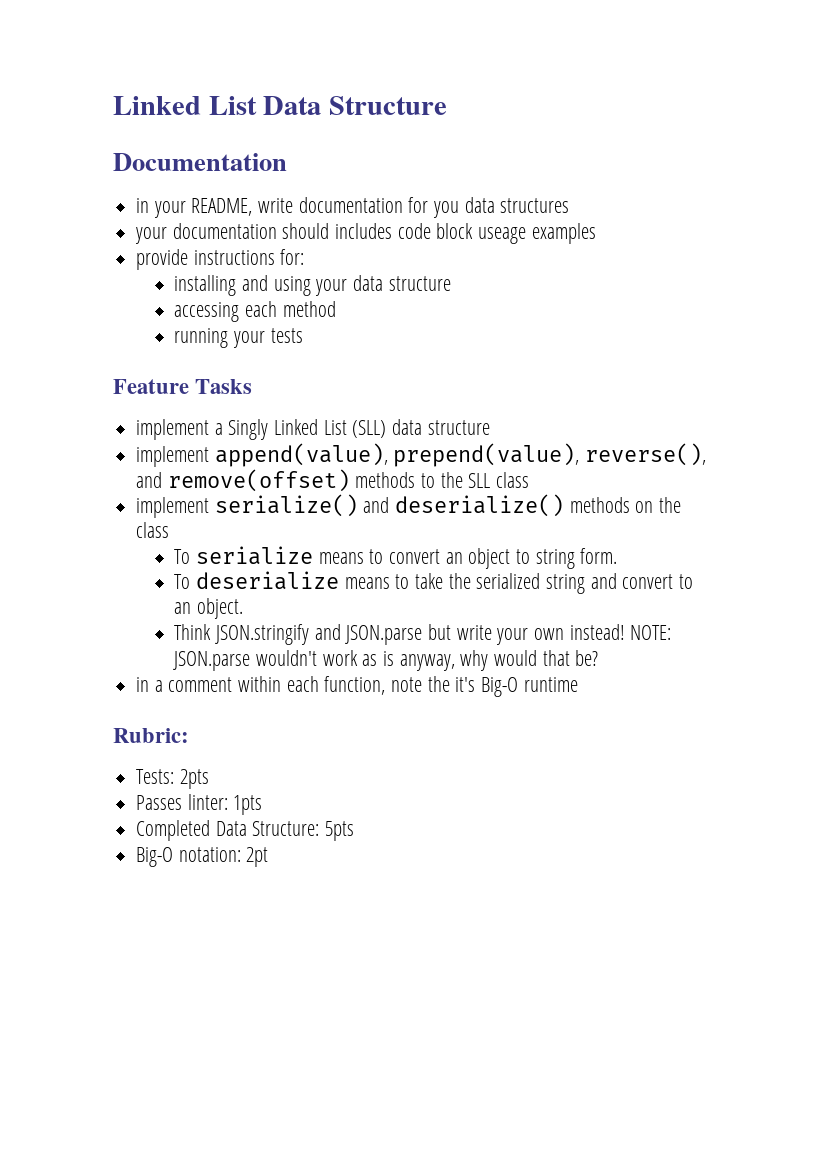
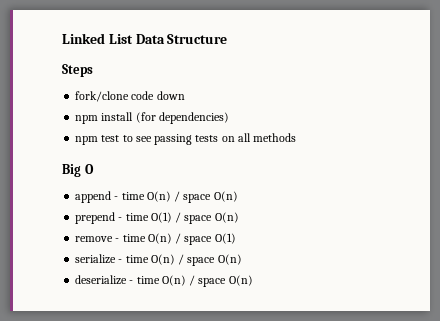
- Documentation
- in your README, write documentation for you data structures
- your documentation should includes code block useage examples
- provide instructions for:
- installing and using your data structure
- accessing each method
- running your tests
- Feature Tasks
- implement a Singly Linked List (SLL) data structure
- implement append(value), prepend(value), reverse(), and remove(offset) methods to the SLL class
- implement serialize() and deserialize() methods on the class
- To serialize means to convert an object to string form.
- To deserialize means to take the serialized string and convert to an object.
- Think JSON.stringify and JSON.parse but write your own instead! NOTE: JSON.parse wouldn't work as is anyway, why would that be?
- in a comment within each function, note the it's Big-O runtime
- Rubric:
- Tests: 2pts
- Passes linter: 1pts
- Completed Data Structure: 5pts
- Big-O notation: 2pt
+ Steps
+ fork/clone code down
+ npm install (for dependencies)
+ npm test to see passing tests on all methods
+ Big O
+ append - time O(n) / space O(n)
+ prepend - time O(1) / space O(n)
+ remove - time O(n) / space O(1)
+ serialize - time O(n) / space O(n)
+ deserialize - time O(n) / space O(n)

